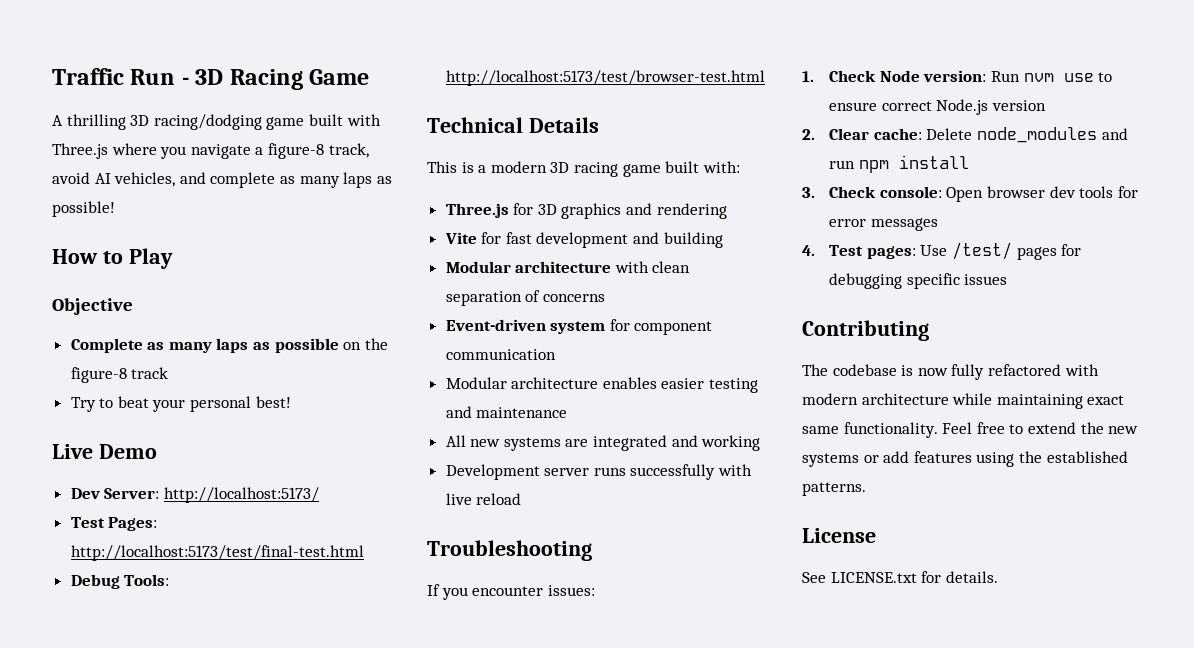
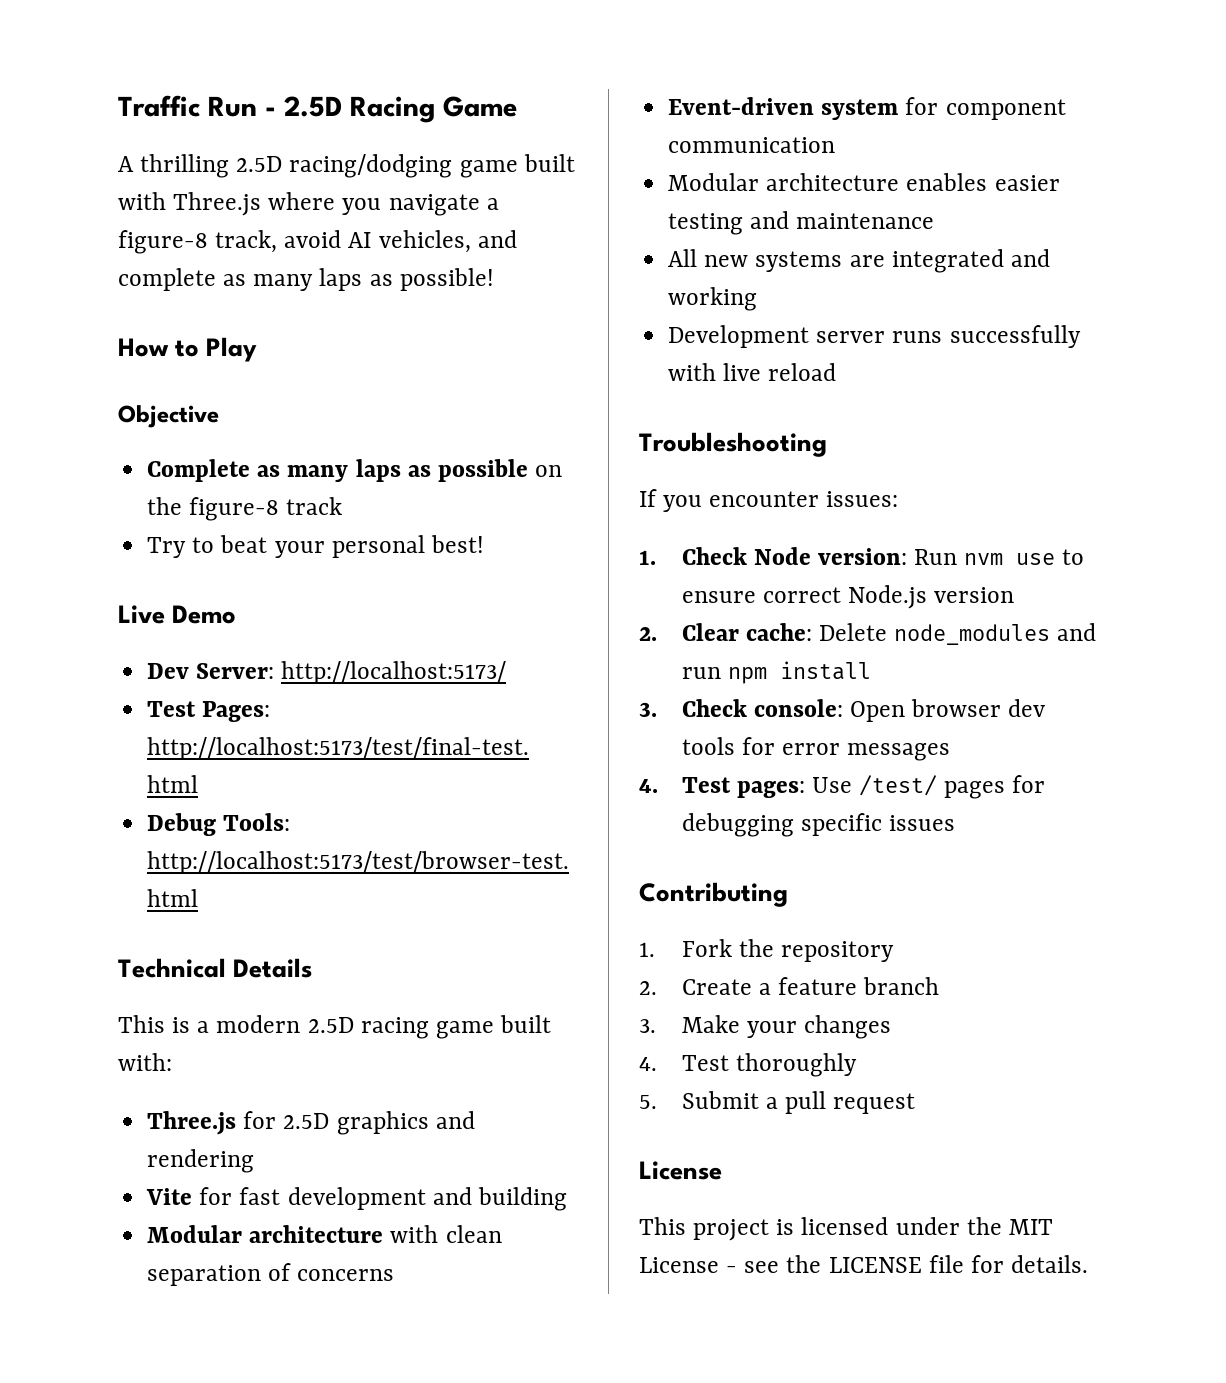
- Traffic Run - 3D Racing Game
+ Traffic Run - 2.5D Racing Game
- A thrilling 3D racing/dodging game built with Three.js where you navigate a figure-8 track, avoid AI vehicles, and complete as many laps as possible!
+ A thrilling 2.5D racing/dodging game built with Three.js where you navigate a figure-8 track, avoid AI vehicles, and complete as many laps as possible!
- This is a modern 3D racing game built with:
+ This is a modern 2.5D racing game built with:
- Three.js for 3D graphics and rendering
+ Three.js for 2.5D graphics and rendering
- The codebase is now fully refactored with modern architecture while maintaining exact same functionality. Feel free to extend the new systems or add features using the established patterns.
+ 1. Fork the repository
+ 2. Create a feature branch
+ 3. Make your changes
+ 4. Test thoroughly
+ 5. Submit a pull request
  License
- See LICENSE.txt for details.
+ This project is licensed under the MIT License - see the LICENSE file for details.

